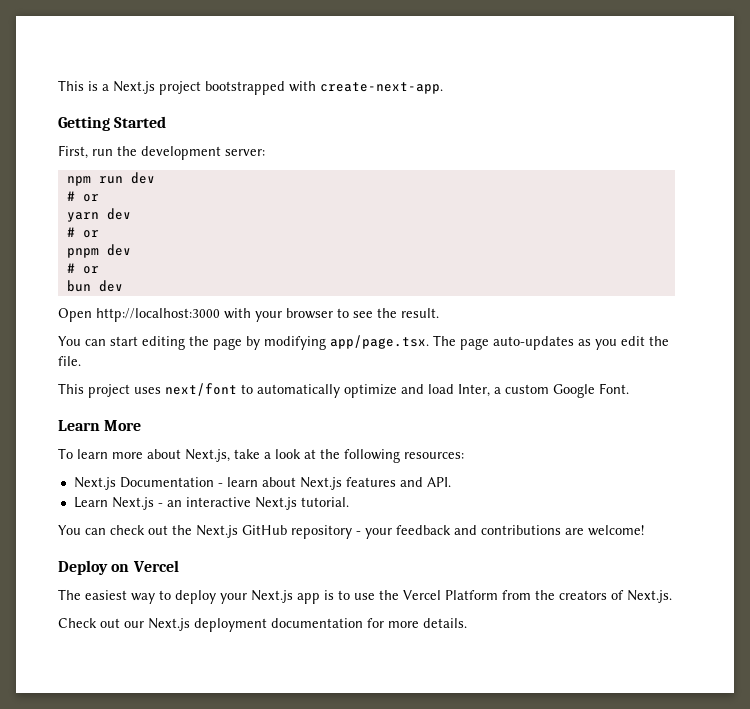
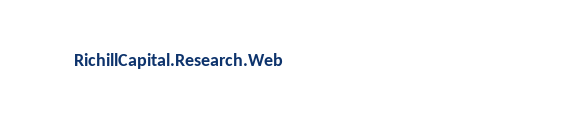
- This is a Next.js project bootstrapped with create-next-app.
- Getting Started
- First, run the development server:
- npm run dev
- # or
- yarn dev
- # or
- pnpm dev
- # or
- bun dev
- Open http://localhost:3000 with your browser to see the result.
- You can start editing the page by modifying app/page.tsx. The page auto-updates as you edit the file.
- This project uses next/font to automatically optimize and load Inter, a custom Google Font.
- Learn More
- To learn more about Next.js, take a look at the following resources:
- Next.js Documentation - learn about Next.js features and API.
- Learn Next.js - an interactive Next.js tutorial.
- You can check out the Next.js GitHub repository - your feedback and contributions are welcome!
- Deploy on Vercel
- The easiest way to deploy your Next.js app is to use the Vercel Platform from the creators of Next.js.
- Check out our Next.js deployment documentation for more details.
+ RichillCapital.Research.Web

